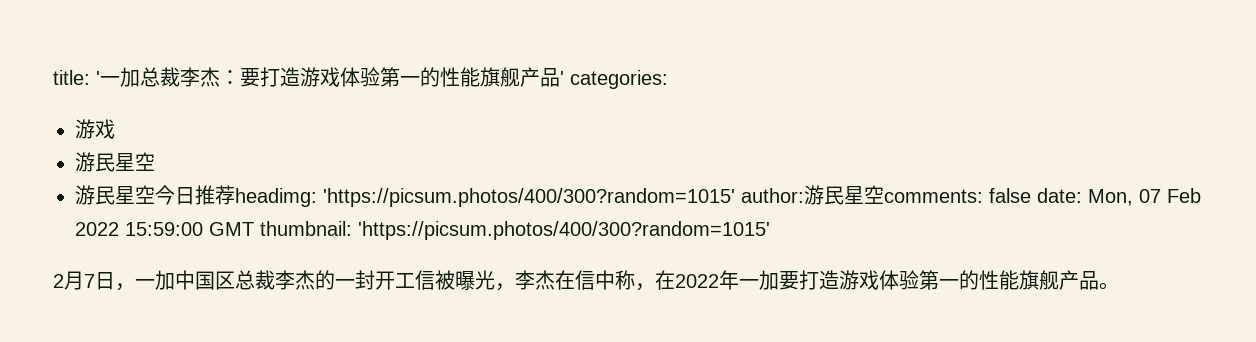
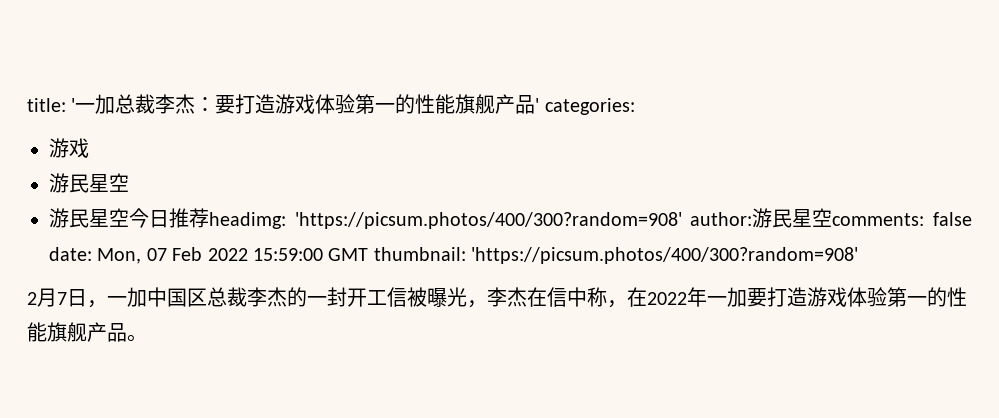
- 游民星空今日推荐headimg: 'https://picsum.photos/400/300?random=1015' author:游民星空comments: false date: Mon, 07 Feb 2022 15:59:00 GMT thumbnail: 'https://picsum.photos/400/300?random=1015'
+ 游民星空今日推荐headimg: 'https://picsum.photos/400/300?random=908' author:游民星空comments: false date: Mon, 07 Feb 2022 15:59:00 GMT thumbnail: 'https://picsum.photos/400/300?random=908'

